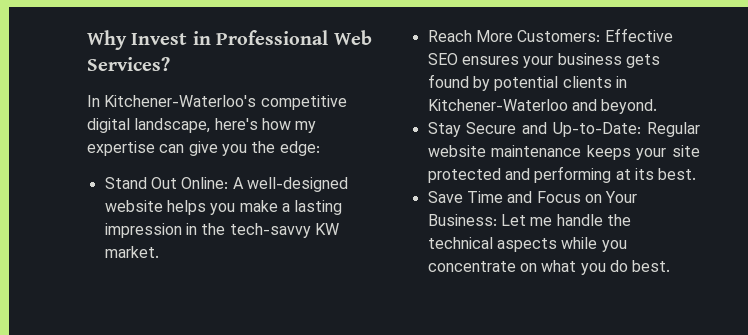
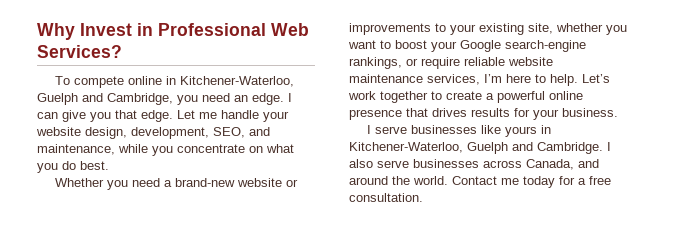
- In Kitchener-Waterloo's competitive digital landscape, here's how my expertise can give you the edge:
- Stand Out Online: A well-designed website helps you make a lasting impression in the tech-savvy KW market.
- Reach More Customers: Effective SEO ensures your business gets found by potential clients in Kitchener-Waterloo and beyond.
- Stay Secure and Up-to-Date: Regular website maintenance keeps your site protected and performing at its best.
- Save Time and Focus on Your Business: Let me handle the technical aspects while you concentrate on what you do best.
+ To compete online in Kitchener-Waterloo, Guelph and Cambridge, you need an edge. I can give you that edge. Let me handle your website design, development, SEO, and maintenance, while you concentrate on what you do best.
+ Whether you need a brand-new website or improvements to your existing site, whether you want to boost your Google search-engine rankings, or require reliable website maintenance services, I’m here to help. Let’s work together to create a powerful online presence that drives results for your business.
+ I serve businesses like yours in Kitchener-Waterloo, Guelph and Cambridge. I also serve businesses across Canada, and around the world. Contact me today for a free consultation.

